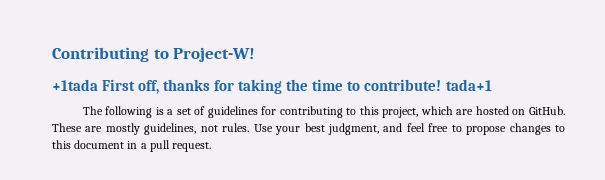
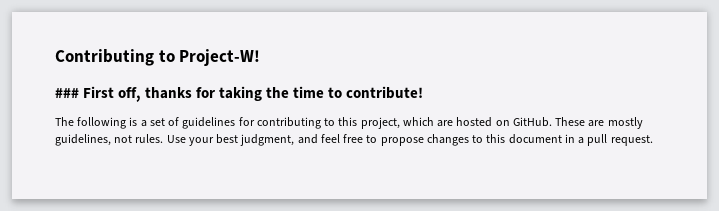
- +1tada First off, thanks for taking the time to contribute! tada+1
+ ### First off, thanks for taking the time to contribute!

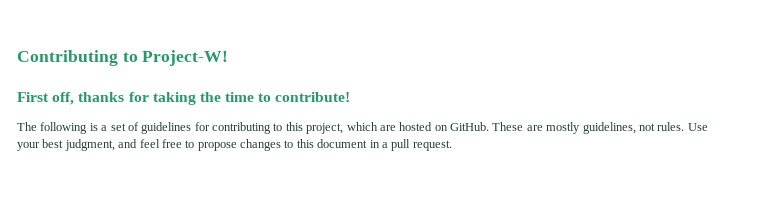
- ### First off, thanks for taking the time to contribute!
+ First off, thanks for taking the time to contribute!

